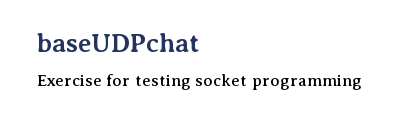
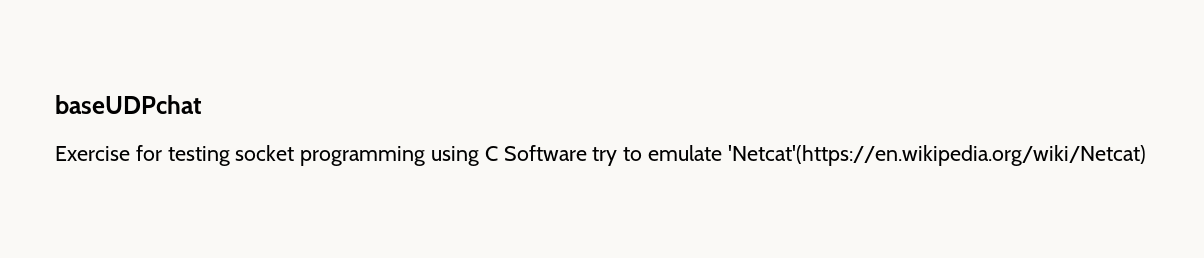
- Exercise for testing socket programming
+ Exercise for testing socket programming using C Software try to emulate 'Netcat'(https://en.wikipedia.org/wiki/Netcat)

